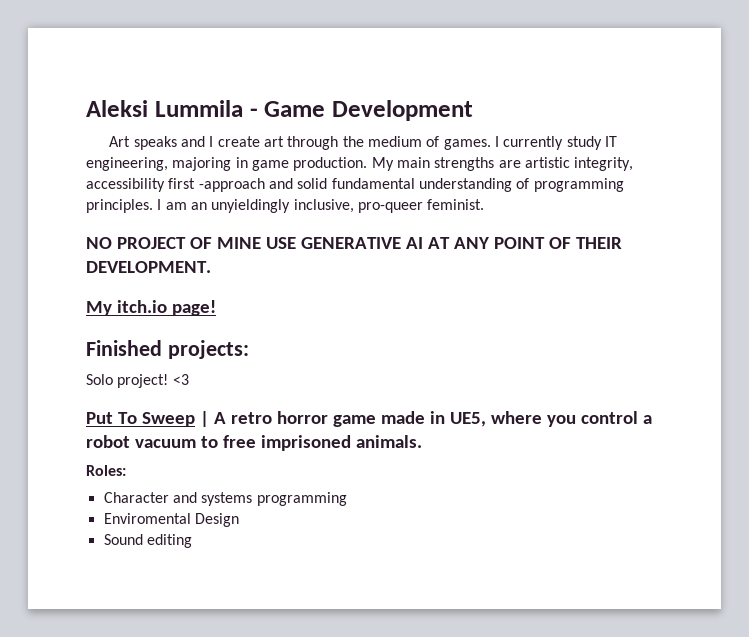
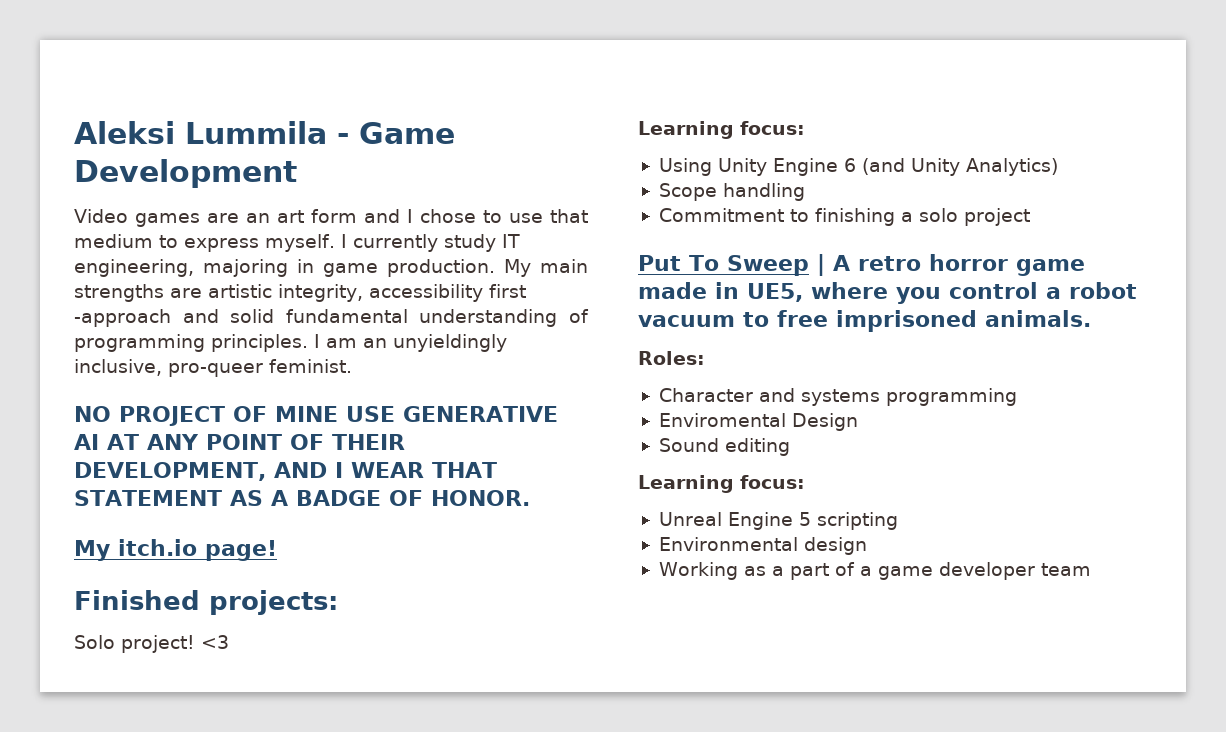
- Art speaks and I create art through the medium of games.
+ Video games are an art form and I chose to use that medium to express myself.
- NO PROJECT OF MINE USE GENERATIVE AI AT ANY POINT OF THEIR DEVELOPMENT.
+ NO PROJECT OF MINE USE GENERATIVE AI AT ANY POINT OF THEIR DEVELOPMENT, AND I WEAR THAT STATEMENT AS A BADGE OF HONOR.
  <3
+ Learning focus:
+ Using Unity Engine 6 (and Unity Analytics)
+ Scope handling
+ Commitment to finishing a solo project
  Sound editing
+ Learning focus:
+ Unreal Engine 5 scripting
+ Environmental design
+ Working as a part of a game developer team

